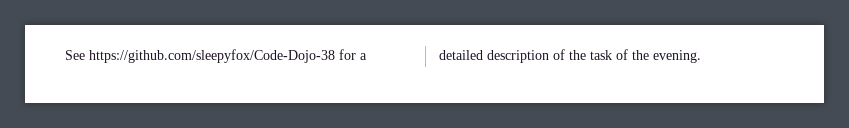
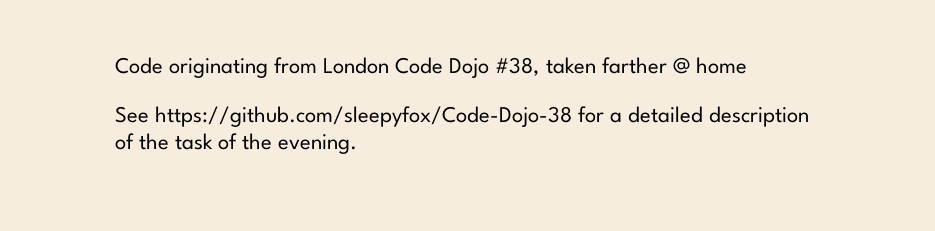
+ Code originating from London Code Dojo #38, taken farther @ home

